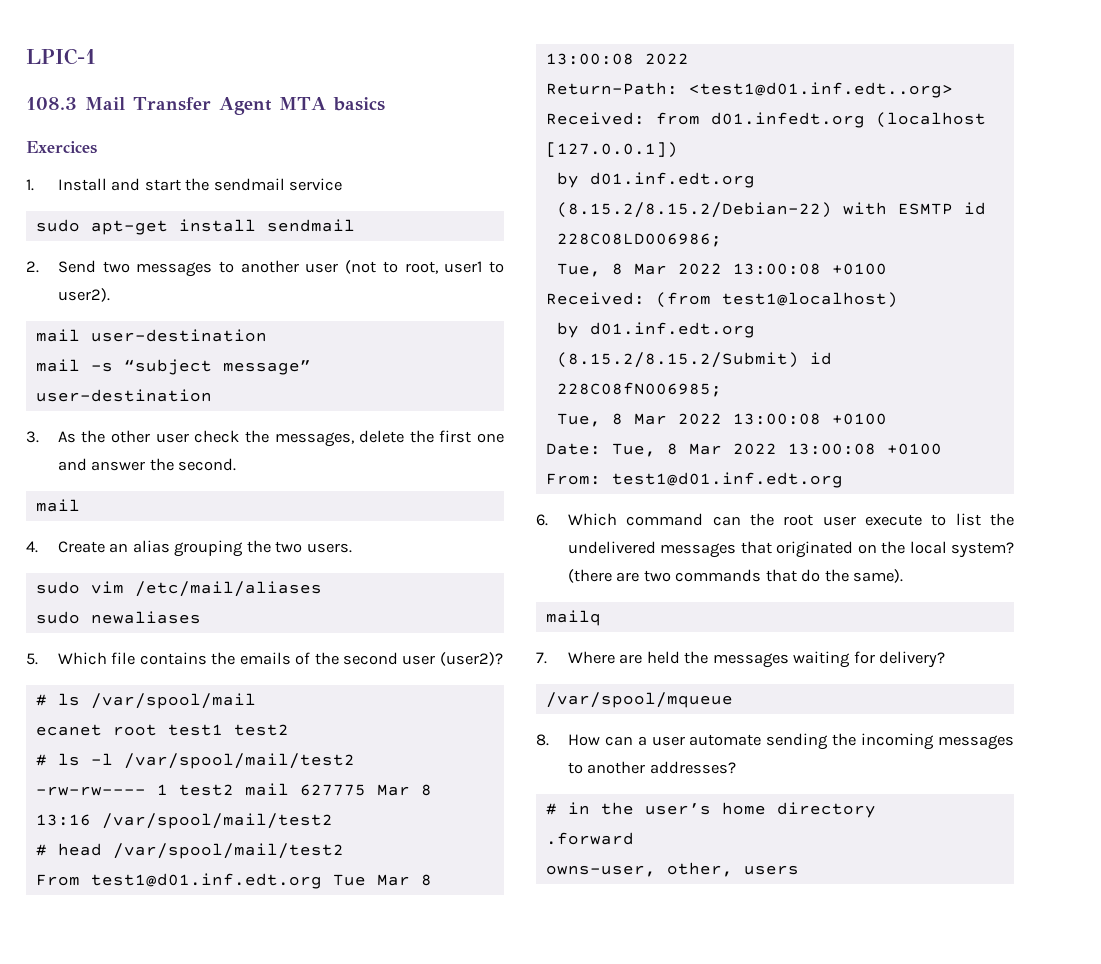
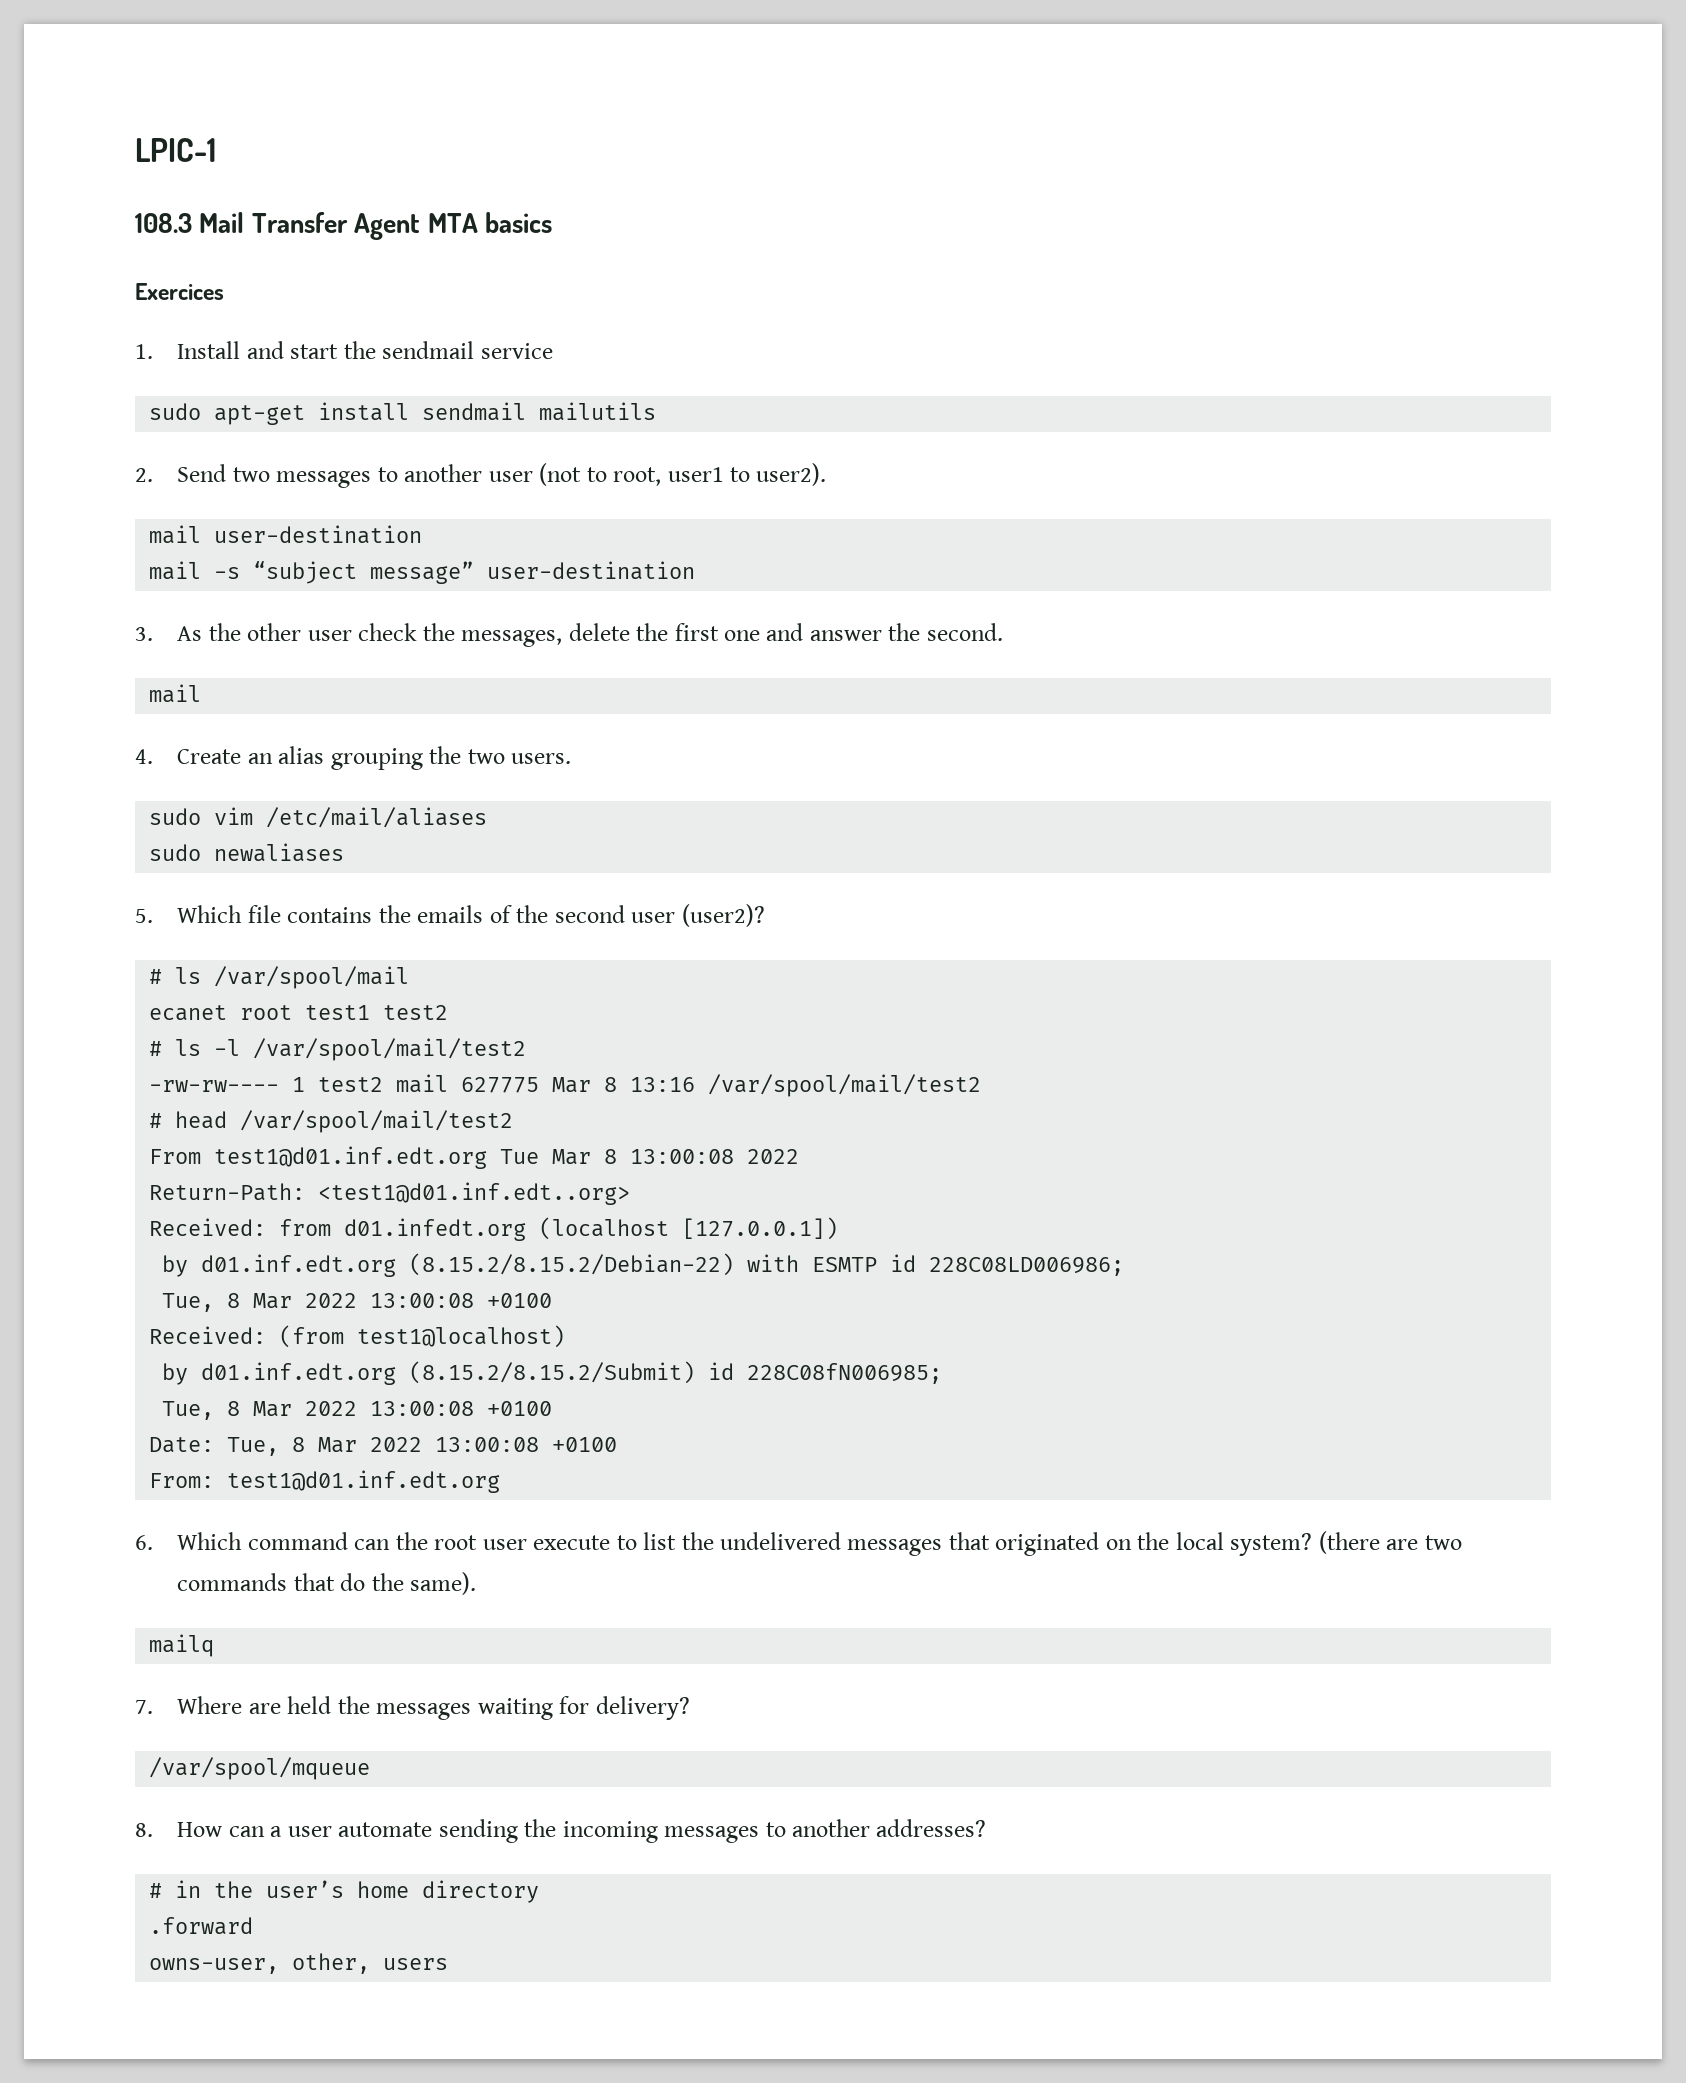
- sudo apt-get install sendmail
+ sudo apt-get install sendmail mailutils

